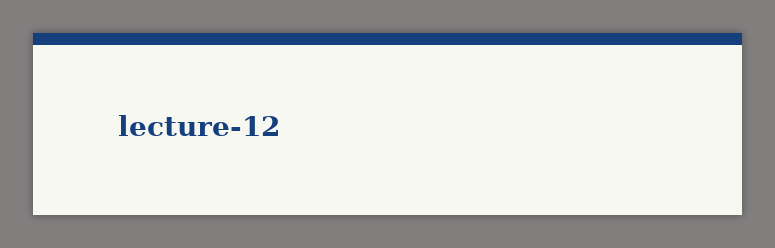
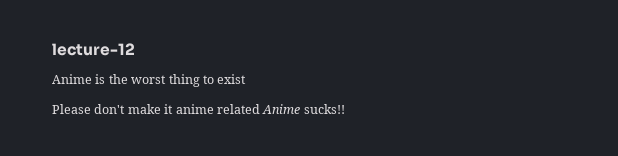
+ Anime is the worst thing to exist
+ Please don't make it anime related Anime sucks!!

